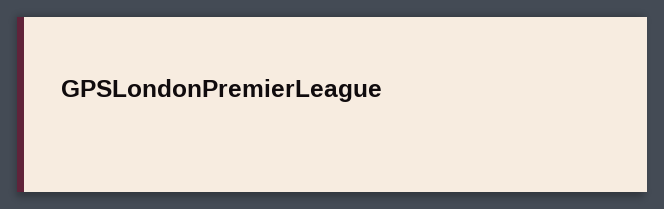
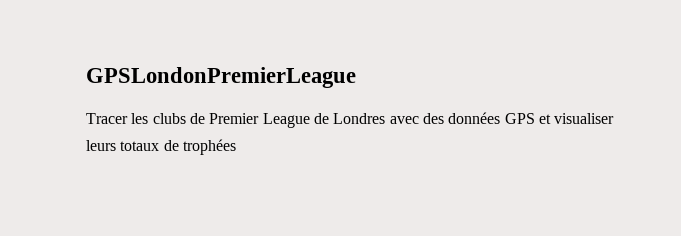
+ Tracer les clubs de Premier League de Londres avec des données GPS et visualiser leurs totaux de trophées

